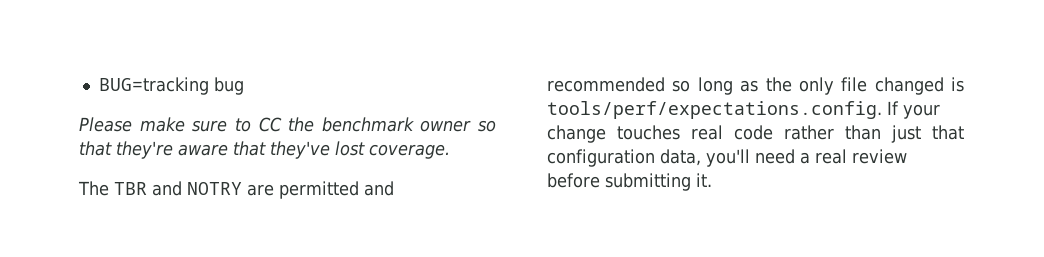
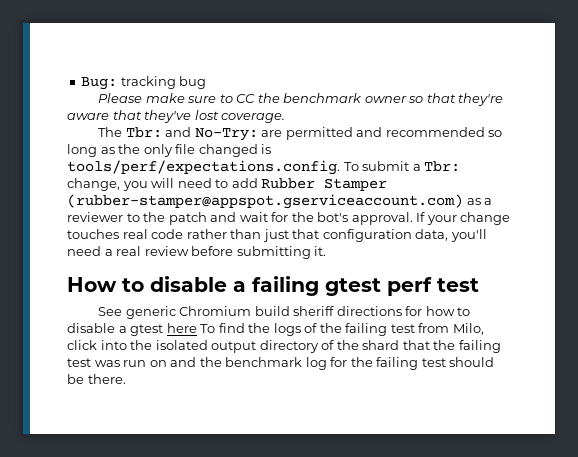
- BUG=tracking bug
+ Bug: tracking bug
- The TBR and NOTRY are permitted and recommended so long as the only file changed is tools/perf/expectations.config. If your change touches real code rather than just that configuration data, you'll need a real review before submitting it.
+ The Tbr: and No-Try: are permitted and recommended so long as the only file changed is tools/perf/expectations.config. To submit a Tbr: change, you will need to add Rubber Stamper (rubber-stamper@appspot.gserviceaccount.com) as a reviewer to the patch and wait for the bot's approval. If your change touches real code rather than just that configuration data, you'll need a real review before submitting it.
+ How to disable a failing gtest perf test
+ See generic Chromium build sheriff directions for how to disable a gtest here To find the logs of the failing test from Milo, click into the isolated output directory of the shard that the failing test was run on and the benchmark log for the failing test should be there.

